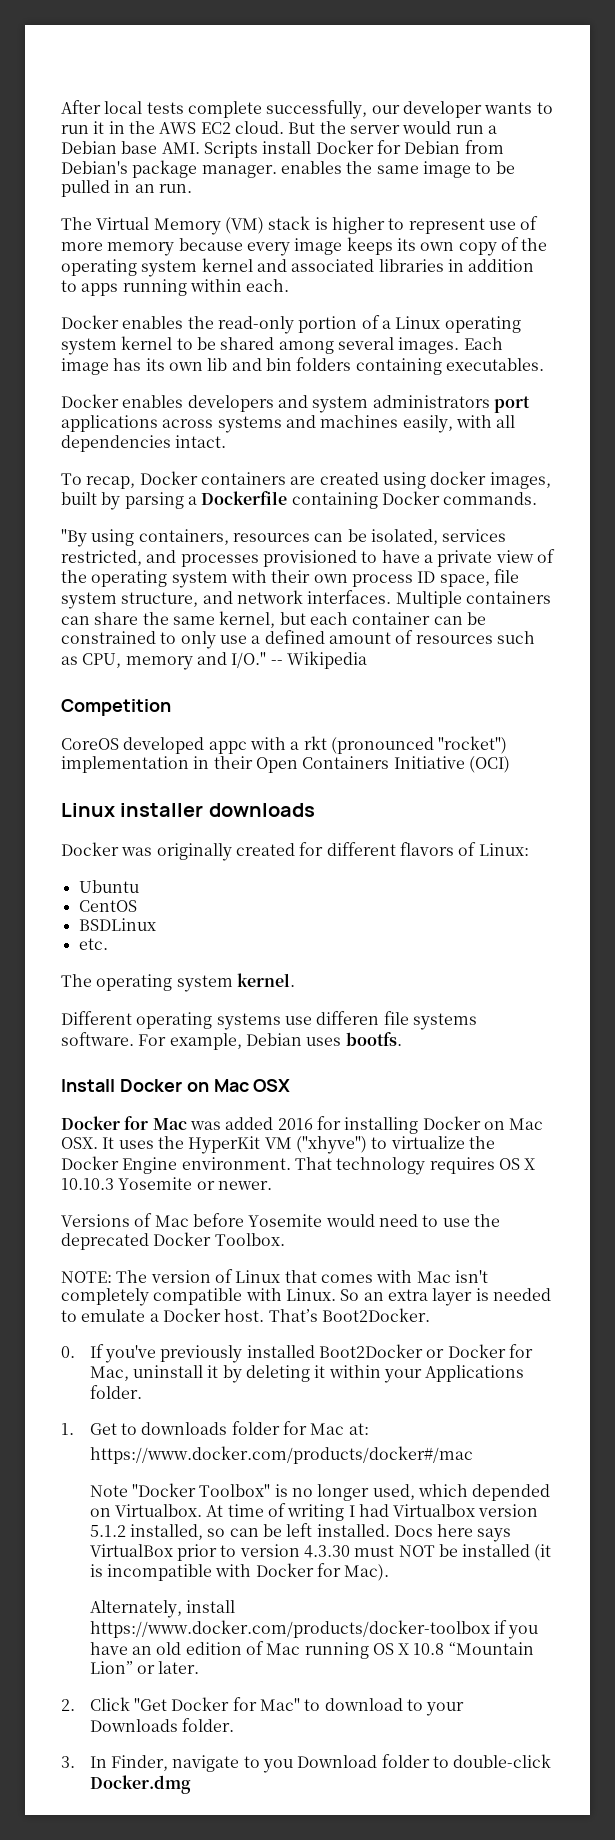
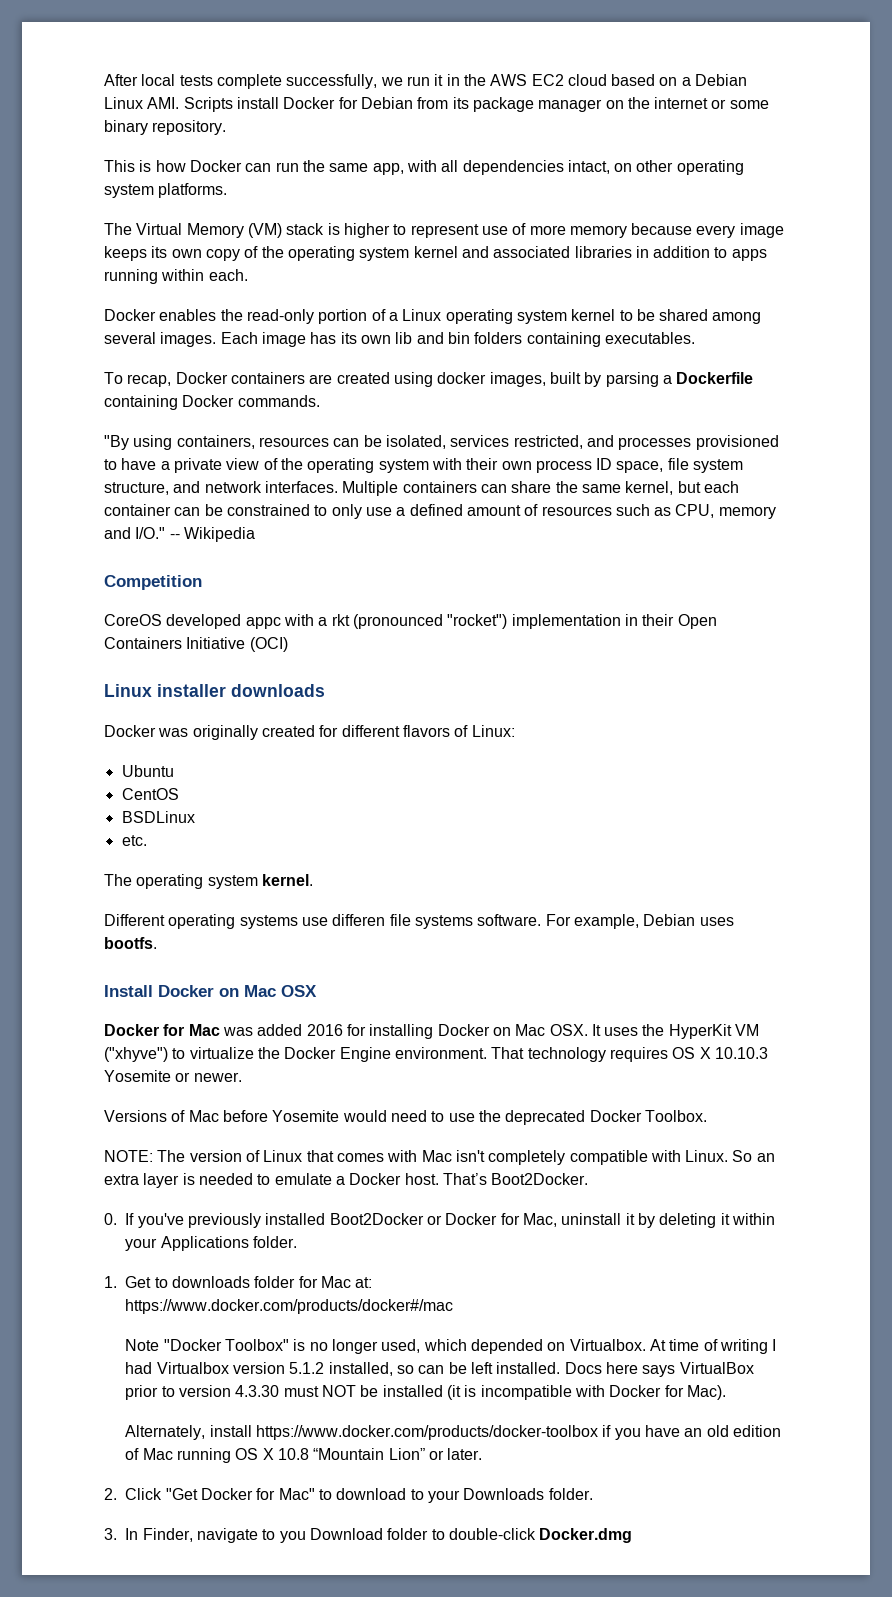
- After local tests complete successfully, our developer wants to run it in the AWS EC2 cloud. But the server would run a Debian base AMI. Scripts install Docker for Debian from Debian's package manager. enables the same image to be pulled in an run.
+ After local tests complete successfully, we run it in the AWS EC2 cloud based on a Debian Linux AMI. Scripts install Docker for Debian from its package manager on the internet or some binary repository.
+ This is how Docker can run the same app, with all dependencies intact, on other operating system platforms.
- Docker enables developers and system administrators port applications across systems and machines easily, with all dependencies intact.

